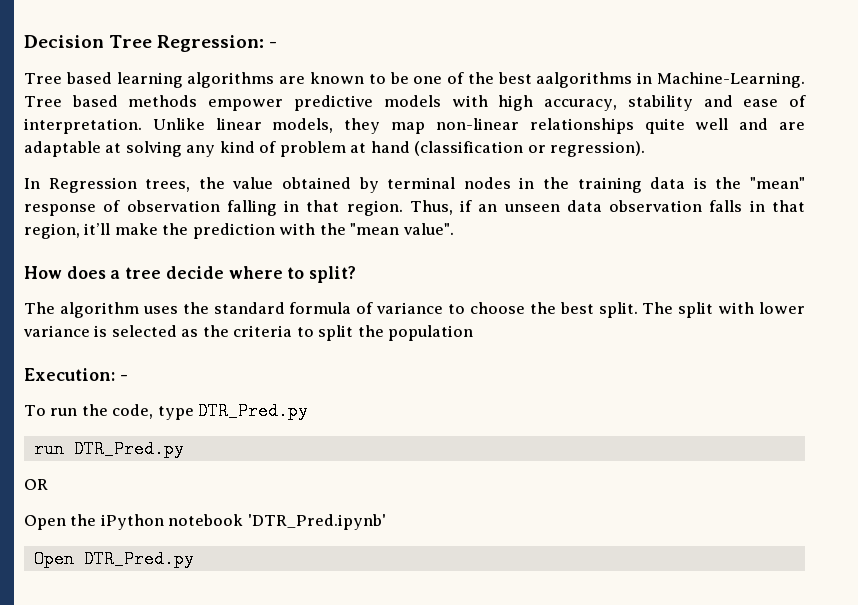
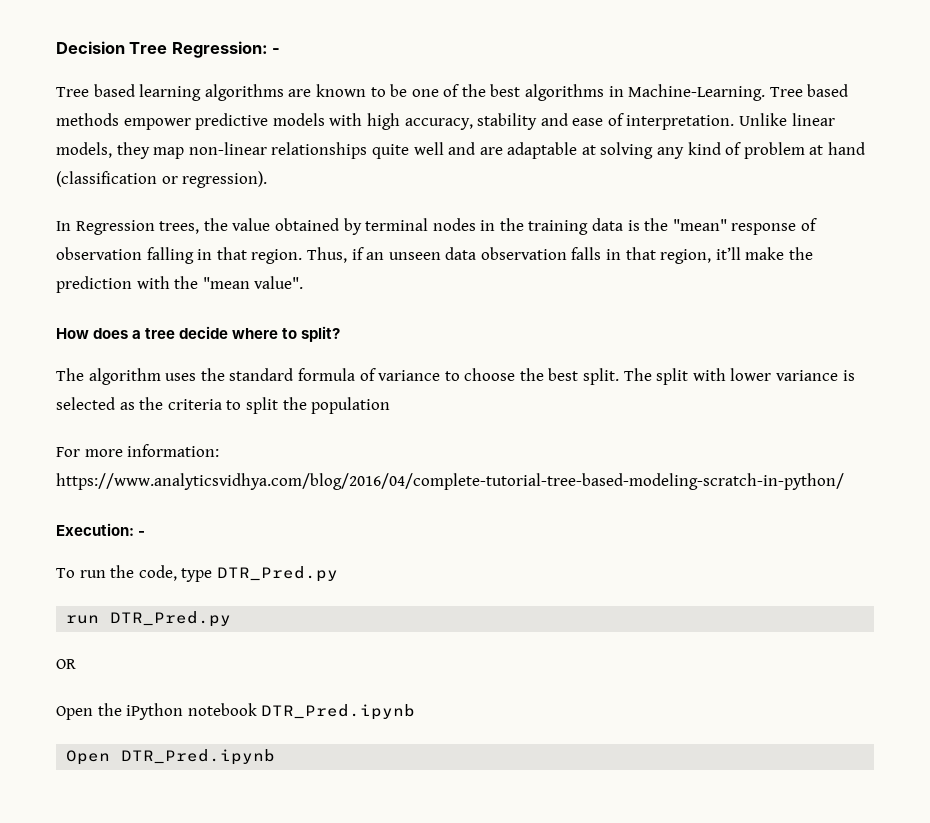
- Tree based learning algorithms are known to be one of the best aalgorithms in Machine-Learning.
+ Tree based learning algorithms are known to be one of the best algorithms in Machine-Learning.
+ For more information: https://www.analyticsvidhya.com/blog/2016/04/complete-tutorial-tree-based-modeling-scratch-in-python/
- Open the iPython notebook 'DTR_Pred.ipynb'
- Open DTR_Pred.py
+ Open the iPython notebook DTR_Pred.ipynb
+ Open DTR_Pred.ipynb

